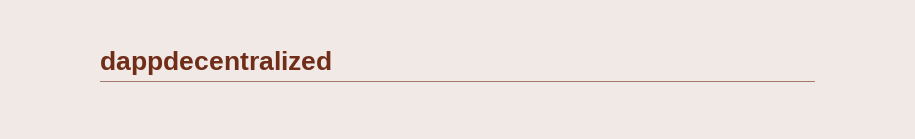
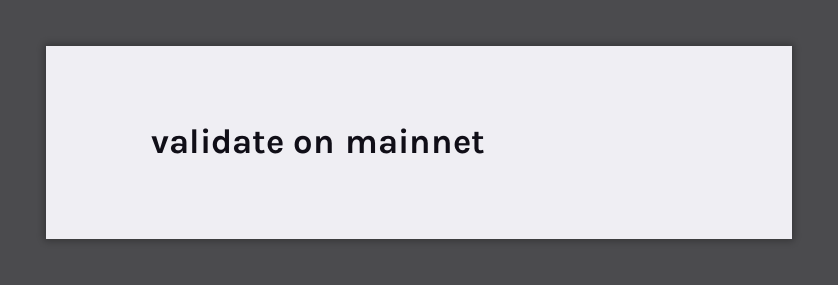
- dappdecentralized
+ validate on mainnet

